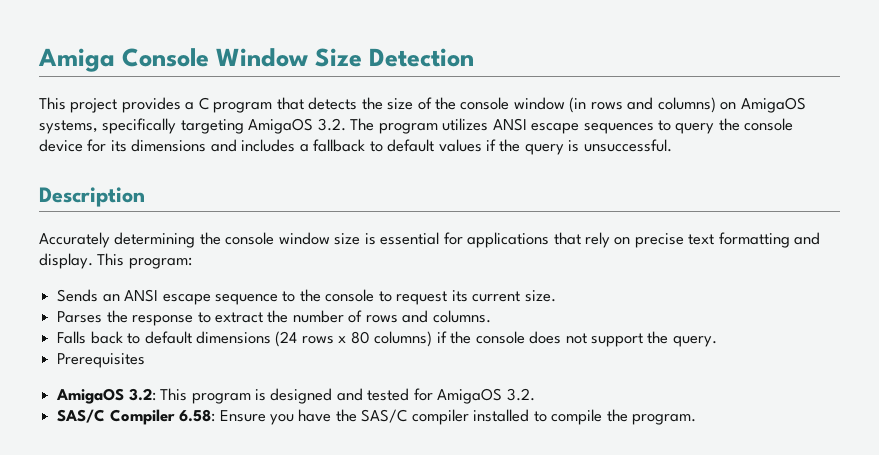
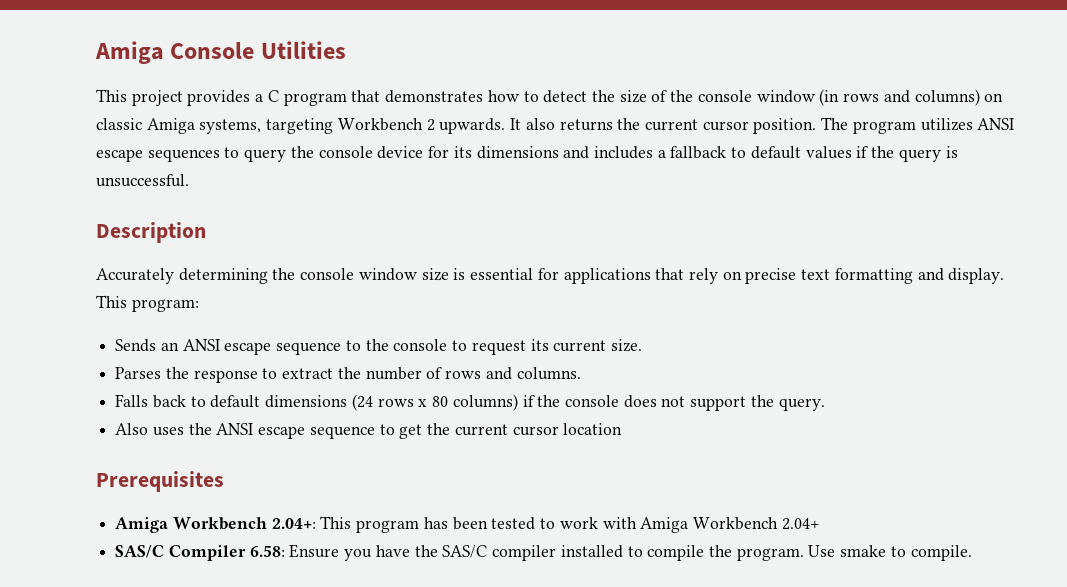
- Amiga Console Window Size Detection
+ Amiga Console Utilities
- This project provides a C program that detects the size of the console window (in rows and columns) on AmigaOS systems, specifically targeting AmigaOS 3.2. The program utilizes ANSI escape sequences to query the console device for its dimensions and includes a fallback to default values if the query is unsuccessful.
+ This project provides a C program that demonstrates how to detect the size of the console window (in rows and columns) on classic Amiga systems, targeting Workbench 2 upwards. It also returns the current cursor position. The program utilizes ANSI escape sequences to query the console device for its dimensions and includes a fallback to default values if the query is unsuccessful.
+ Also uses the ANSI escape sequence to get the current cursor location
  Prerequisites
- AmigaOS 3.2: This program is designed and tested for AmigaOS 3.2.
+ Amiga Workbench 2.04+: This program has been tested to work with Amiga Workbench 2.04+
+ Use smake to compile.

